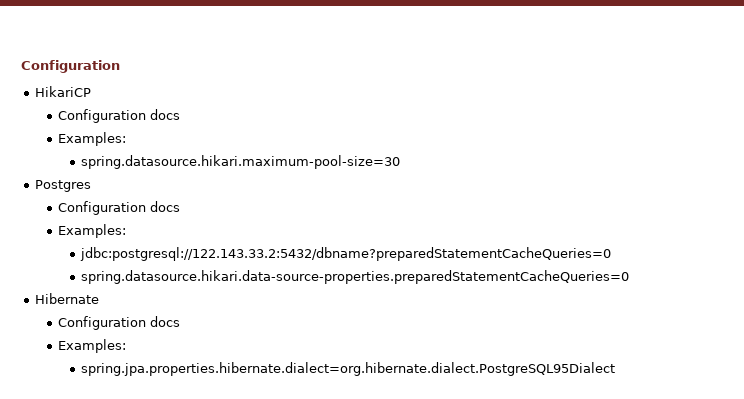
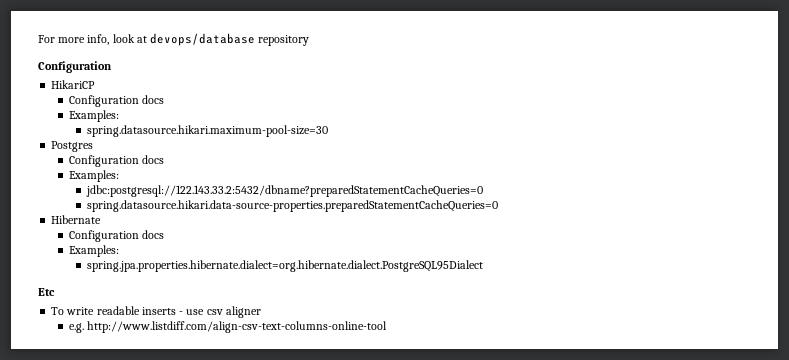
+ For more info, look at devops/database repository
+ Etc
+ To write readable inserts - use csv aligner
+ e.g. http://www.listdiff.com/align-csv-text-columns-online-tool

